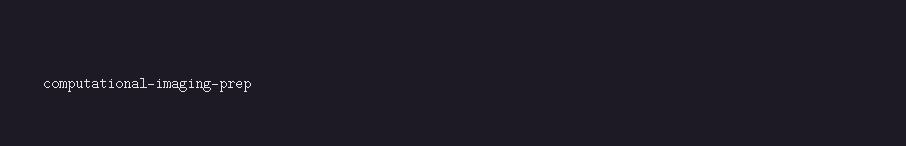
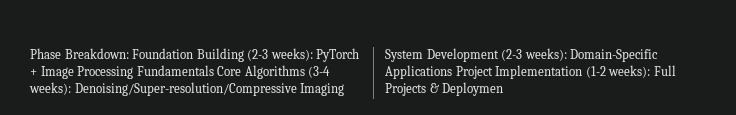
- computational-imaging-prep
+ Phase Breakdown: Foundation Building (2-3 weeks): PyTorch + Image Processing Fundamentals Core Algorithms (3-4 weeks): Denoising/Super-resolution/Compressive Imaging System Development (2-3 weeks): Domain-Specific Applications Project Implementation (1-2 weeks): Full Projects & Deploymen

